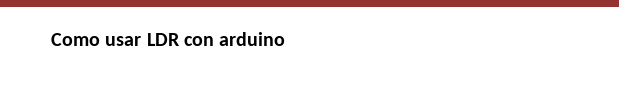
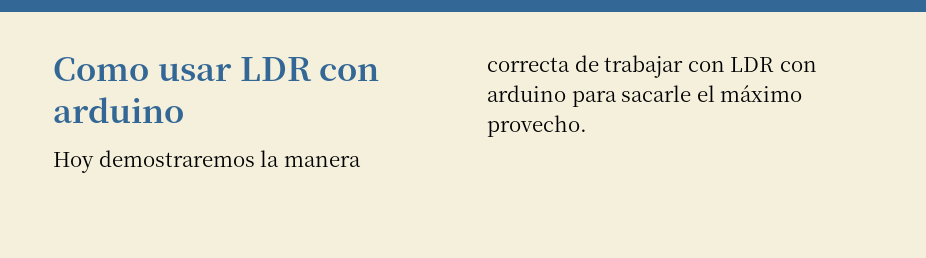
+ Hoy demostraremos la manera correcta de trabajar con LDR con arduino para sacarle el máximo provecho.

